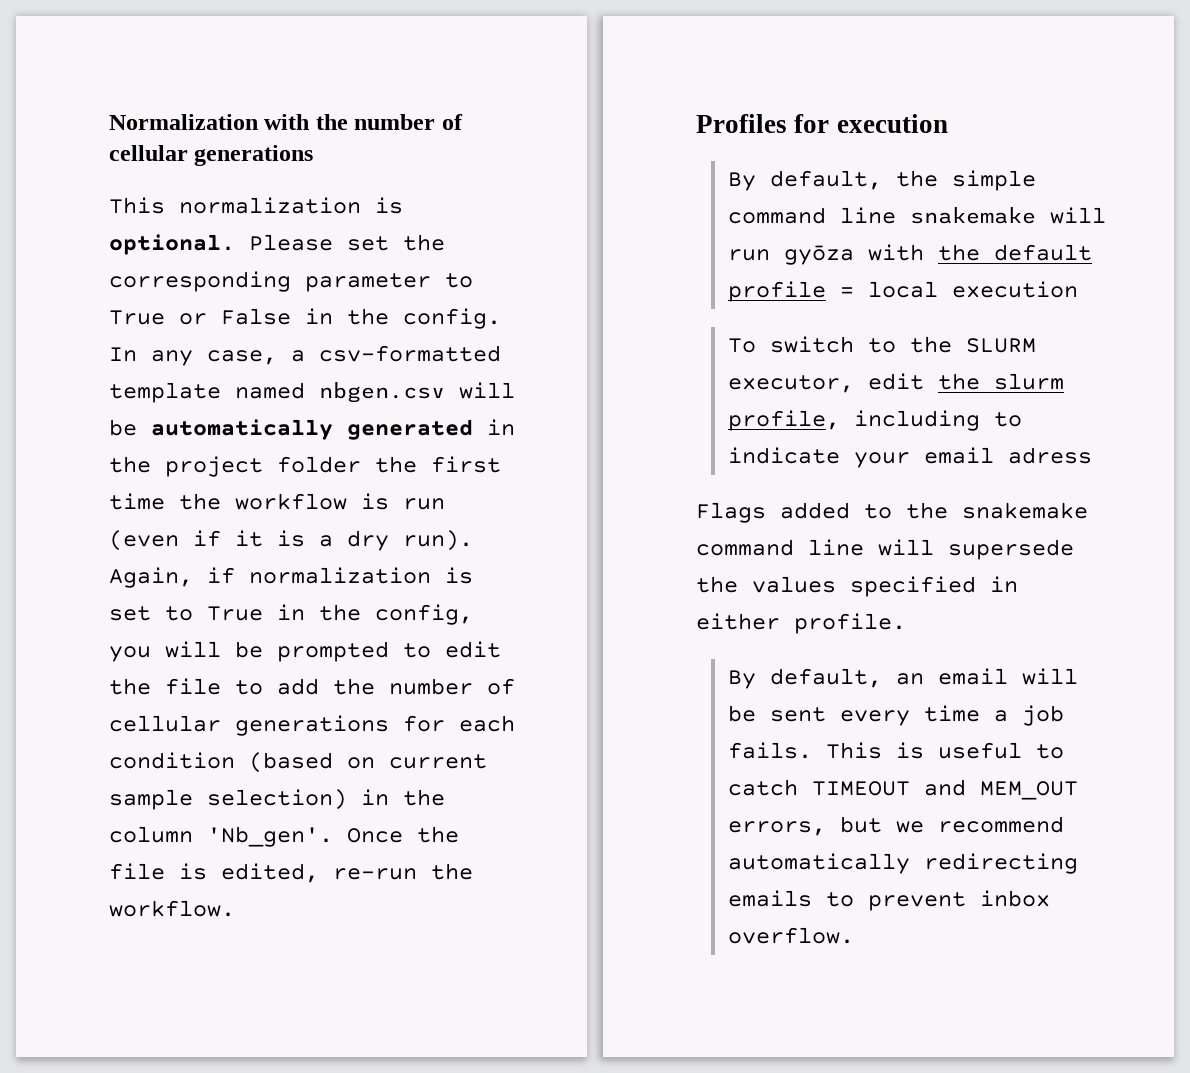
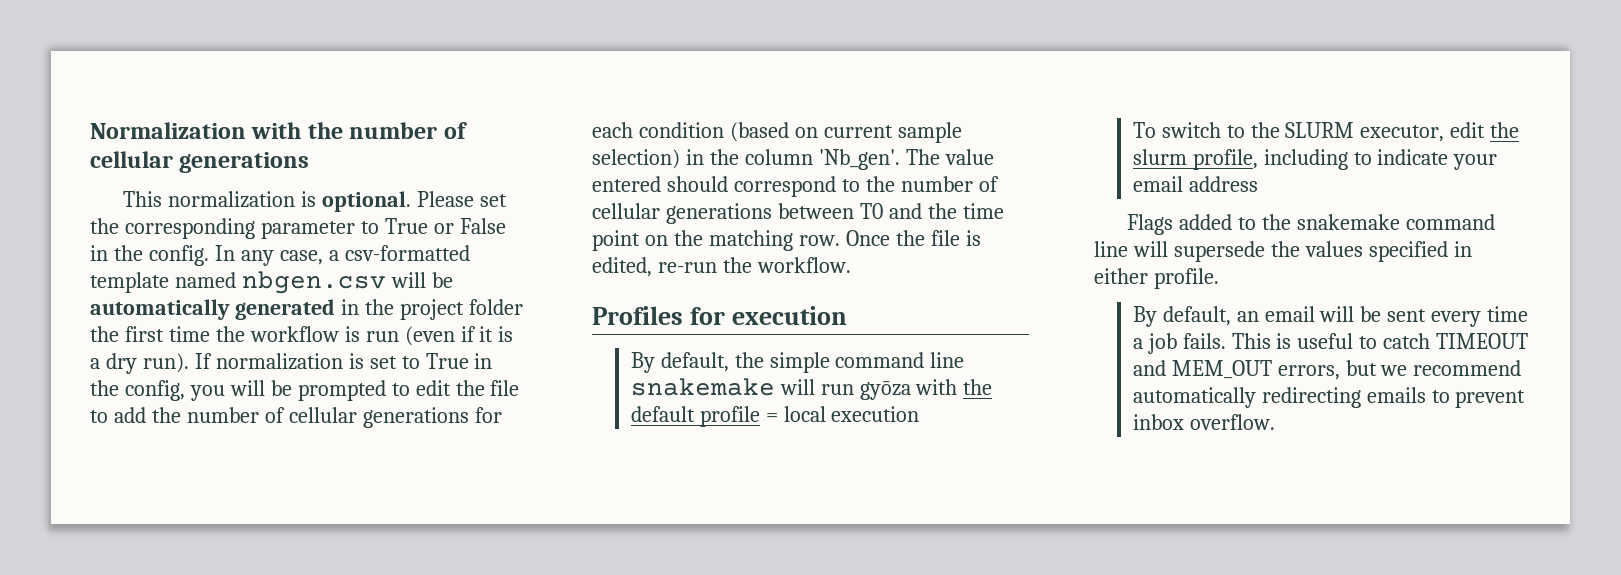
- Again, if normalization is set to True in the config, you will be prompted to edit the file to add the number of cellular generations for each condition (based on current sample selection) in the column 'Nb_gen'.
+ If normalization is set to True in the config, you will be prompted to edit the file to add the number of cellular generations for each condition (based on current sample selection) in the column 'Nb_gen'.
+ The value entered should correspond to the number of cellular generations between T0 and the time point on the matching row.
- To switch to the SLURM executor, edit the slurm profile, including to indicate your email adress
+ To switch to the SLURM executor, edit the slurm profile, including to indicate your email address

